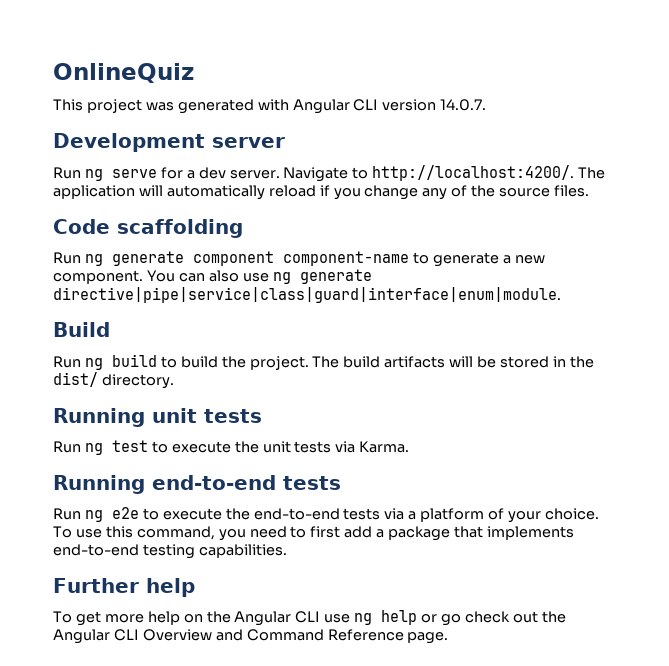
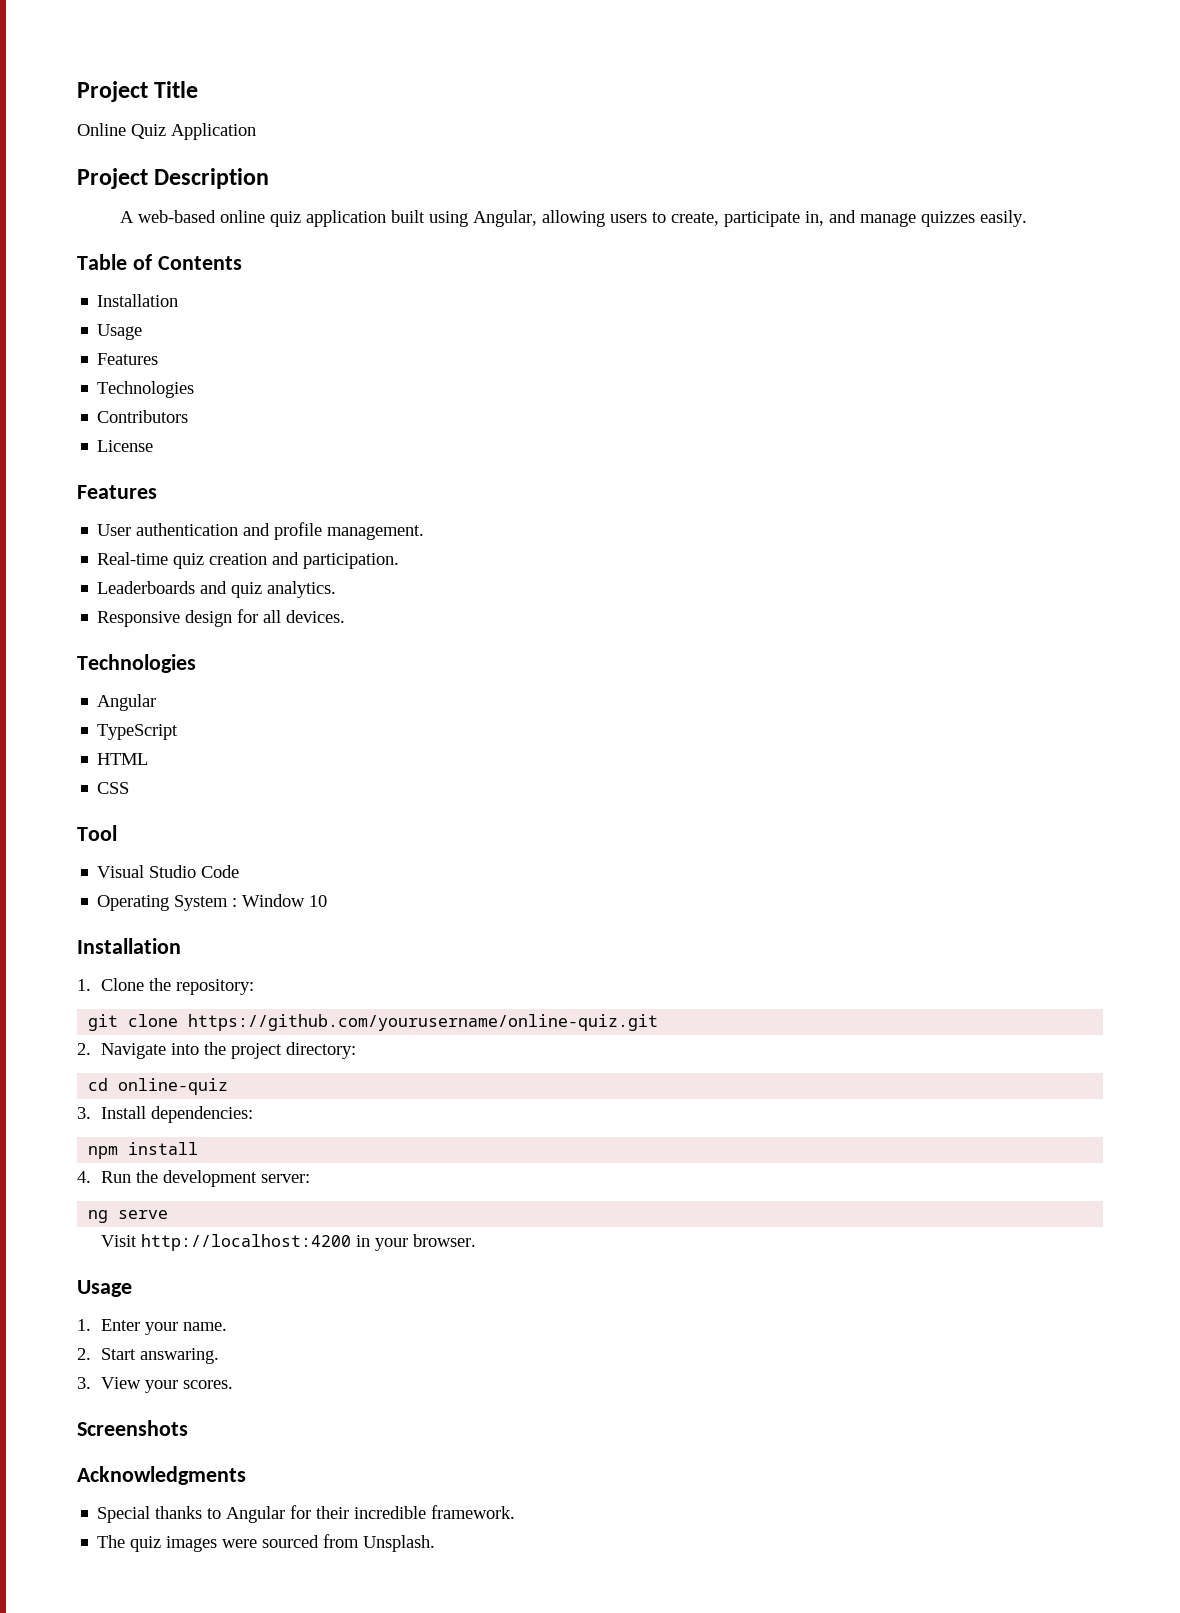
- OnlineQuiz
- This project was generated with Angular CLI version 14.0.7.
- Development server
- Run ng serve for a dev server. Navigate to http://localhost:4200/. The application will automatically reload if you change any of the source files.
- Code scaffolding
- Run ng generate component component-name to generate a new component. You can also use ng generate directive|pipe|service|class|guard|interface|enum|module.
- Build
- Run ng build to build the project. The build artifacts will be stored in the dist/ directory.
- Running unit tests
- Run ng test to execute the unit tests via Karma.
- Running end-to-end tests
- Run ng e2e to execute the end-to-end tests via a platform of your choice. To use this command, you need to first add a package that implements end-to-end testing capabilities.
- Further help
- To get more help on the Angular CLI use ng help or go check out the Angular CLI Overview and Command Reference page.
+ Project Title
+ Online Quiz Application
+ Project Description
+ A web-based online quiz application built using Angular, allowing users to create, participate in, and manage quizzes easily.
+ Table of Contents
+ Installation
+ Usage
+ Features
+ Technologies
+ Contributors
+ License
+ Features
+ User authentication and profile management.
+ Real-time quiz creation and participation.
+ Leaderboards and quiz analytics.
+ Responsive design for all devices.
+ Technologies
+ Angular
+ TypeScript
+ HTML
+ CSS
+ Tool
+ Visual Studio Code
+ Operating System : Window 10
+ Installation
+ 1. Clone the repository:
+ git clone https://github.com/yourusername/online-quiz.git
+ 2. Navigate into the project directory:
+ cd online-quiz
+ 3. Install dependencies:
+ npm install
+ 4. Run the development server:
+ ng serve
+ Visit http://localhost:4200 in your browser.
+ Usage
+ 1. Enter your name.
+ 2. Start answaring.
+ 3. View your scores.
+ Screenshots
+ Acknowledgments
+ Special thanks to Angular for their incredible framework.
+ The quiz images were sourced from Unsplash.

